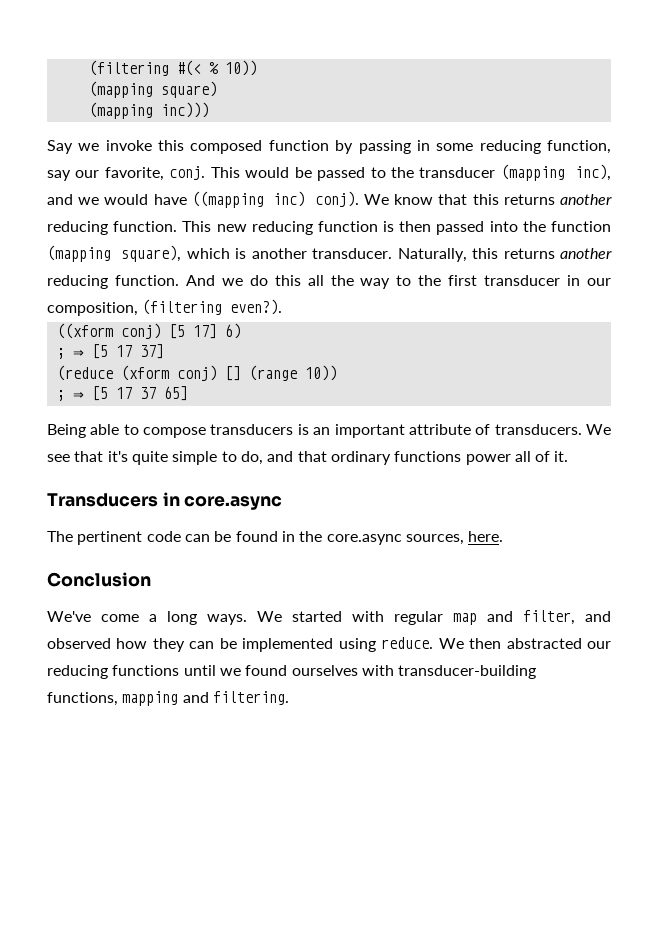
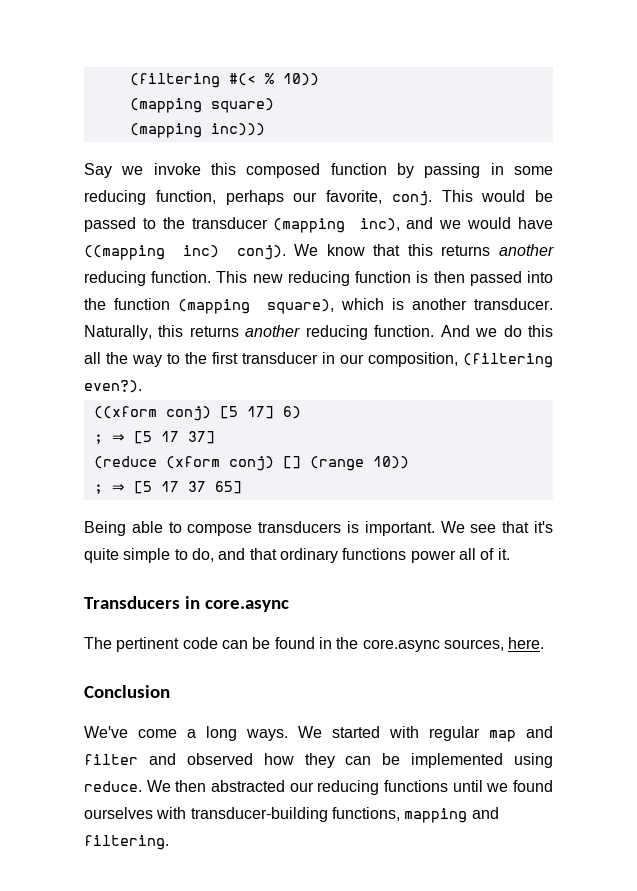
- Say we invoke this composed function by passing in some reducing function, say our favorite, conj.
+ Say we invoke this composed function by passing in some reducing function, perhaps our favorite, conj.
- Being able to compose transducers is an important attribute of transducers.
+ Being able to compose transducers is important.
- We started with regular map and filter, and observed how they can be implemented using reduce.
+ We started with regular map and filter and observed how they can be implemented using reduce.

